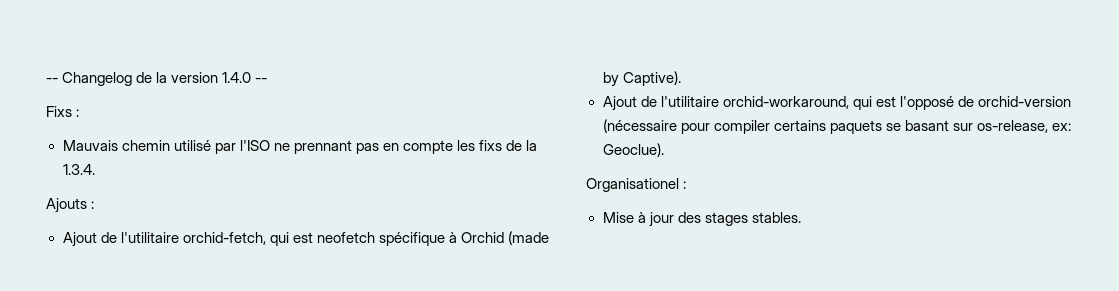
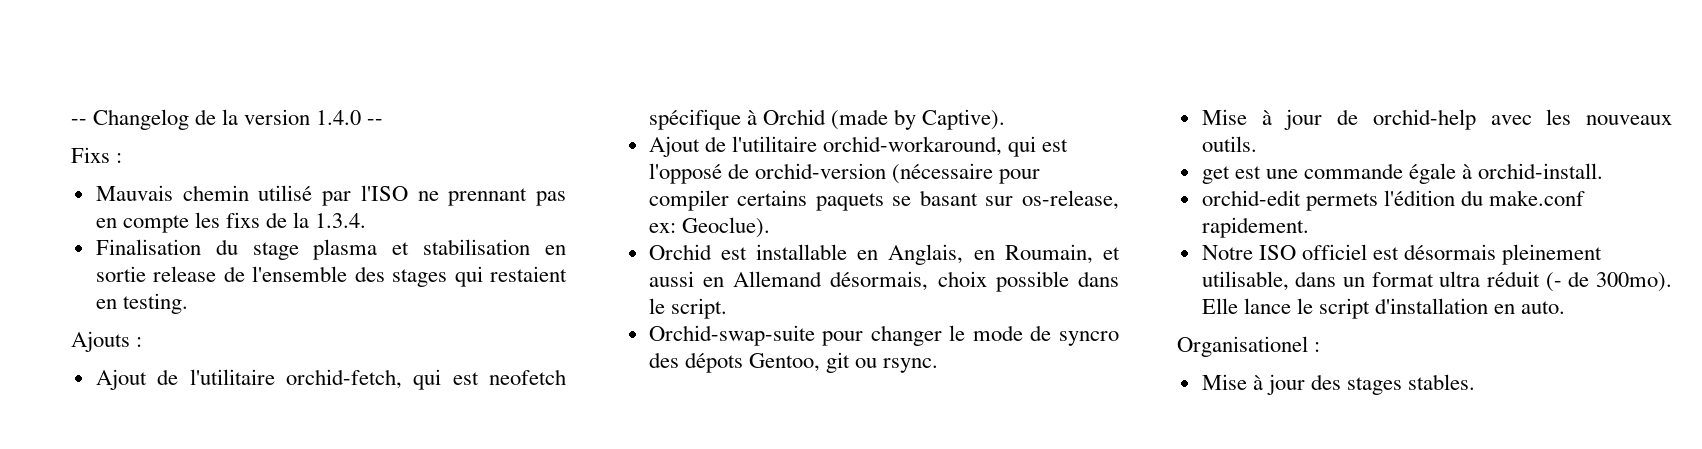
+ Finalisation du stage plasma et stabilisation en sortie release de l'ensemble des stages qui restaient en testing.
+ Orchid est installable en Anglais, en Roumain, et aussi en Allemand désormais, choix possible dans le script.
+ Orchid-swap-suite pour changer le mode de syncro des dépots Gentoo, git ou rsync.
+ Mise à jour de orchid-help avec les nouveaux outils.
+ get est une commande égale à orchid-install.
+ orchid-edit permets l'édition du make.conf rapidement.
+ Notre ISO officiel est désormais pleinement utilisable, dans un format ultra réduit (- de 300mo). Elle lance le script d'installation en auto.

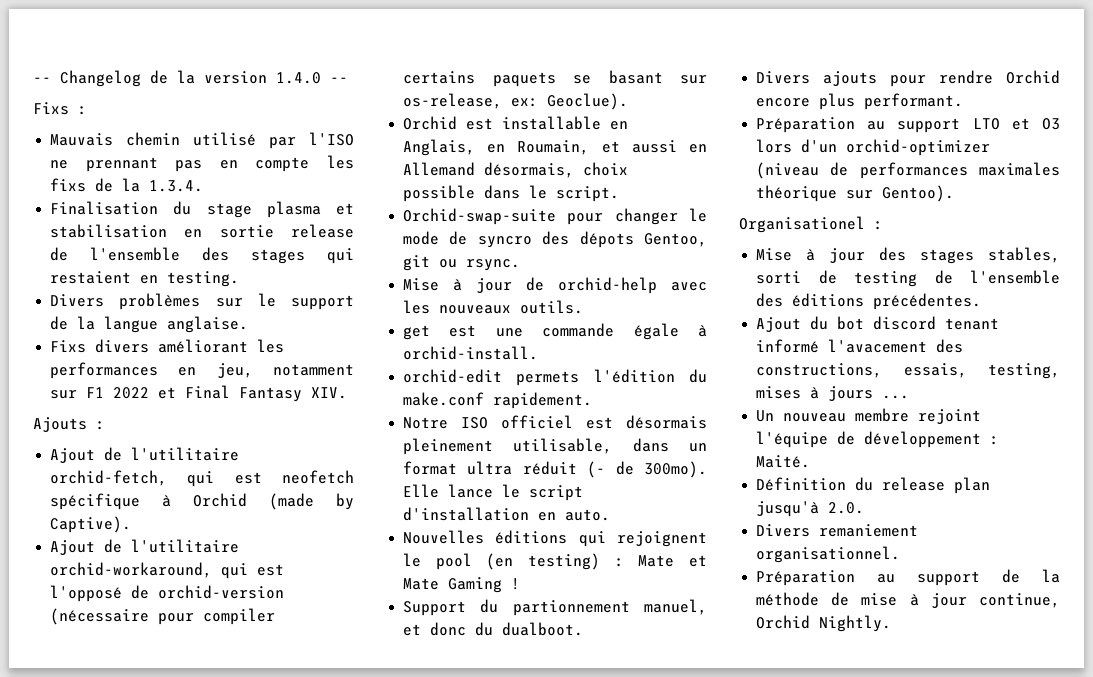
+ Divers problèmes sur le support de la langue anglaise.
+ Fixs divers améliorant les performances en jeu, notamment sur F1 2022 et Final Fantasy XIV.
+ Nouvelles éditions qui rejoignent le pool (en testing) : Mate et Mate Gaming !
+ Support du partionnement manuel, et donc du dualboot.
+ Divers ajouts pour rendre Orchid encore plus performant.
+ Préparation au support LTO et O3 lors d'un orchid-optimizer (niveau de performances maximales théorique sur Gentoo).
- Mise à jour des stages stables.
+ Mise à jour des stages stables, sorti de testing de l'ensemble des éditions précédentes.
+ Ajout du bot discord tenant informé l'avacement des constructions, essais, testing, mises à jours ...
+ Un nouveau membre rejoint l'équipe de développement : Maité.
+ Définition du release plan jusqu'à 2.0.
+ Divers remaniement organisationnel.
+ Préparation au support de la méthode de mise à jour continue, Orchid Nightly.

